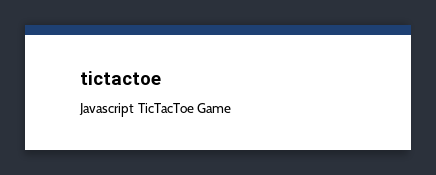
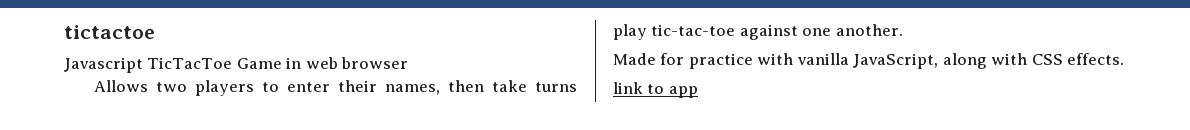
- Javascript TicTacToe Game
+ Javascript TicTacToe Game in web browser
+ Allows two players to enter their names, then take turns play tic-tac-toe against one another.
+ Made for practice with vanilla JavaScript, along with CSS effects.
+ link to app

